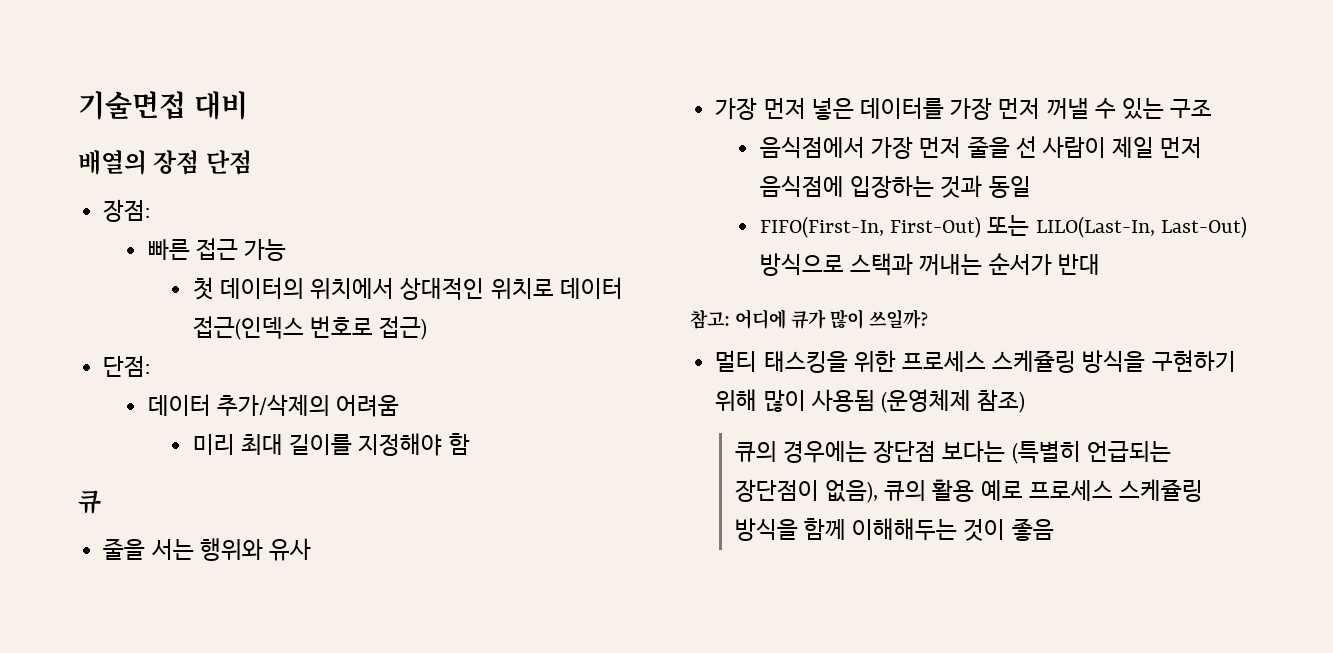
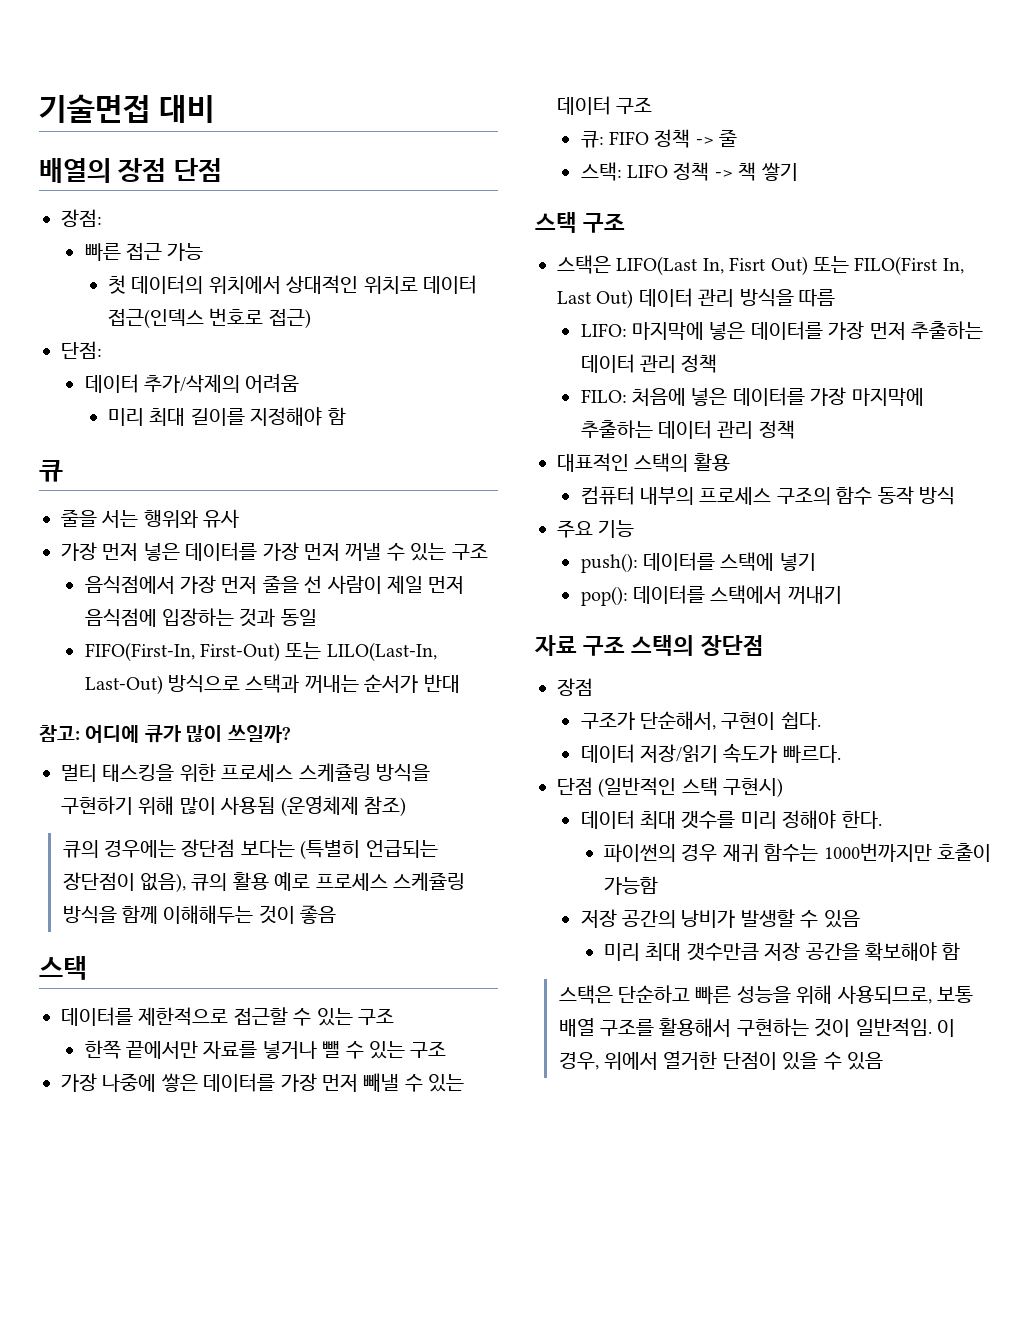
  큐의 경우에는 장단점 보다는 (특별히 언급되는 장단점이 없음), 큐의 활용 예로 프로세스 스케쥴링 방식을 함께 이해해두는 것이 좋음
+ 스택
+ 데이터를 제한적으로 접근할 수 있는 구조
+ 한쪽 끝에서만 자료를 넣거나 뺄 수 있는 구조
+ 가장 나중에 쌓은 데이터를 가장 먼저 빼낼 수 있는 데이터 구조
+ 큐: FIFO 정책 -> 줄
+ 스택: LIFO 정책 -> 책 쌓기
+ 스택 구조
+ 스택은 LIFO(Last In, Fisrt Out) 또는 FILO(First In, Last Out) 데이터 관리 방식을 따름
+ LIFO: 마지막에 넣은 데이터를 가장 먼저 추출하는 데이터 관리 정책
+ FILO: 처음에 넣은 데이터를 가장 마지막에 추출하는 데이터 관리 정책
+ 대표적인 스택의 활용
+ 컴퓨터 내부의 프로세스 구조의 함수 동작 방식
+ 주요 기능
+ push(): 데이터를 스택에 넣기
+ pop(): 데이터를 스택에서 꺼내기
+ 자료 구조 스택의 장단점
+ 장점
+ 구조가 단순해서, 구현이 쉽다.
+ 데이터 저장/읽기 속도가 빠르다.
+ 단점 (일반적인 스택 구현시)
+ 데이터 최대 갯수를 미리 정해야 한다.
+ 파이썬의 경우 재귀 함수는 1000번까지만 호출이 가능함
+ 저장 공간의 낭비가 발생할 수 있음
+ 미리 최대 갯수만큼 저장 공간을 확보해야 함
+ 스택은 단순하고 빠른 성능을 위해 사용되므로, 보통 배열 구조를 활용해서 구현하는 것이 일반적임. 이 경우, 위에서 열거한 단점이 있을 수 있음

